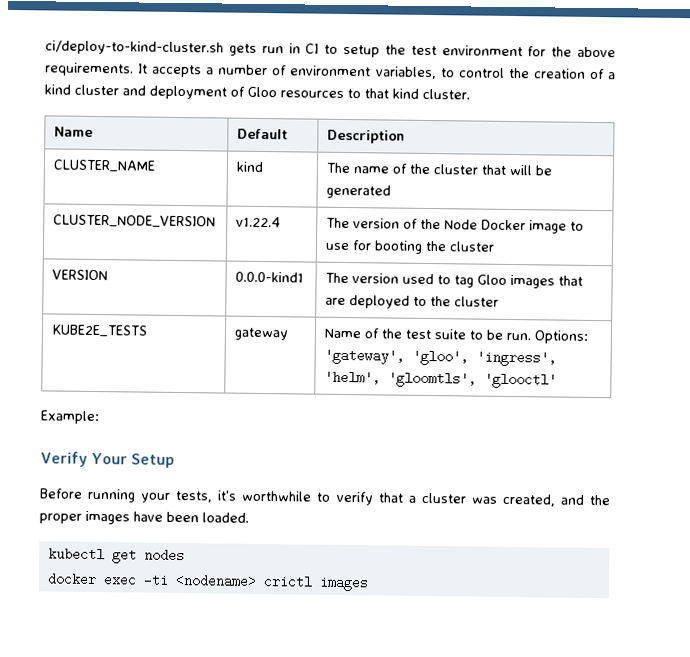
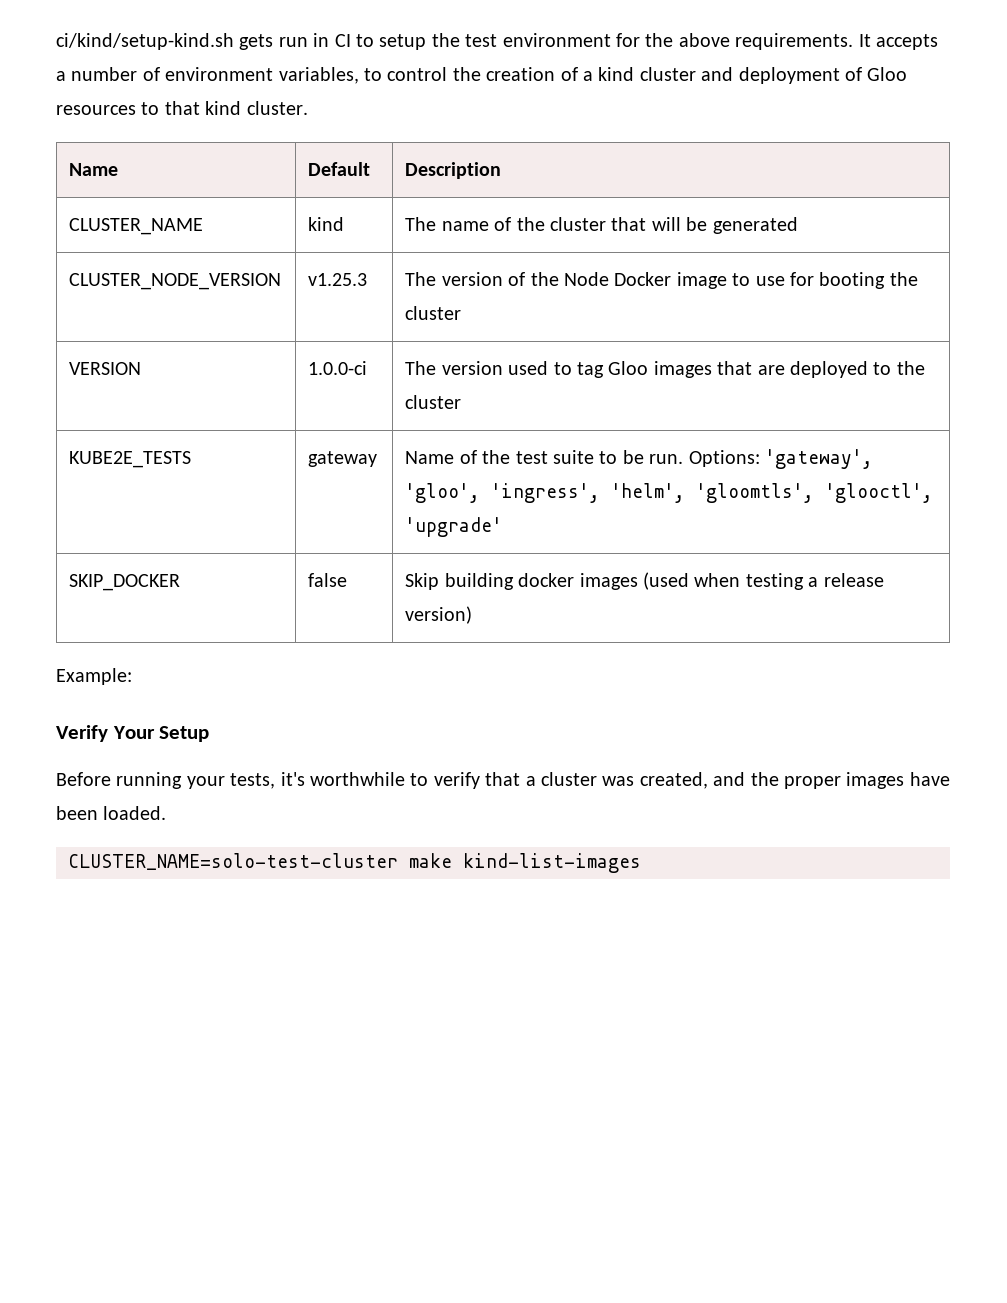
- ci/deploy-to-kind-cluster.sh gets run in CI to setup the test environment for the above requirements.
+ ci/kind/setup-kind.sh gets run in CI to setup the test environment for the above requirements.
- CLUSTER_NODE_VERSION | v1.22.4 | The version of the Node Docker image to use for booting the cluster
+ CLUSTER_NODE_VERSION | v1.25.3 | The version of the Node Docker image to use for booting the cluster
- VERSION | 0.0.0-kind1 | The version used to tag Gloo images that are deployed to the cluster
+ VERSION | 1.0.0-ci | The version used to tag Gloo images that are deployed to the cluster
- KUBE2E_TESTS | gateway | Name of the test suite to be run. Options: 'gateway', 'gloo', 'ingress', 'helm', 'gloomtls', 'glooctl'
+ KUBE2E_TESTS | gateway | Name of the test suite to be run. Options: 'gateway', 'gloo', 'ingress', 'helm', 'gloomtls', 'glooctl', 'upgrade'
+ SKIP_DOCKER | false | Skip building docker images (used when testing a release version)
- kubectl get nodes
- docker exec -ti <nodename> crictl images
+ CLUSTER_NAME=solo-test-cluster make kind-list-images

